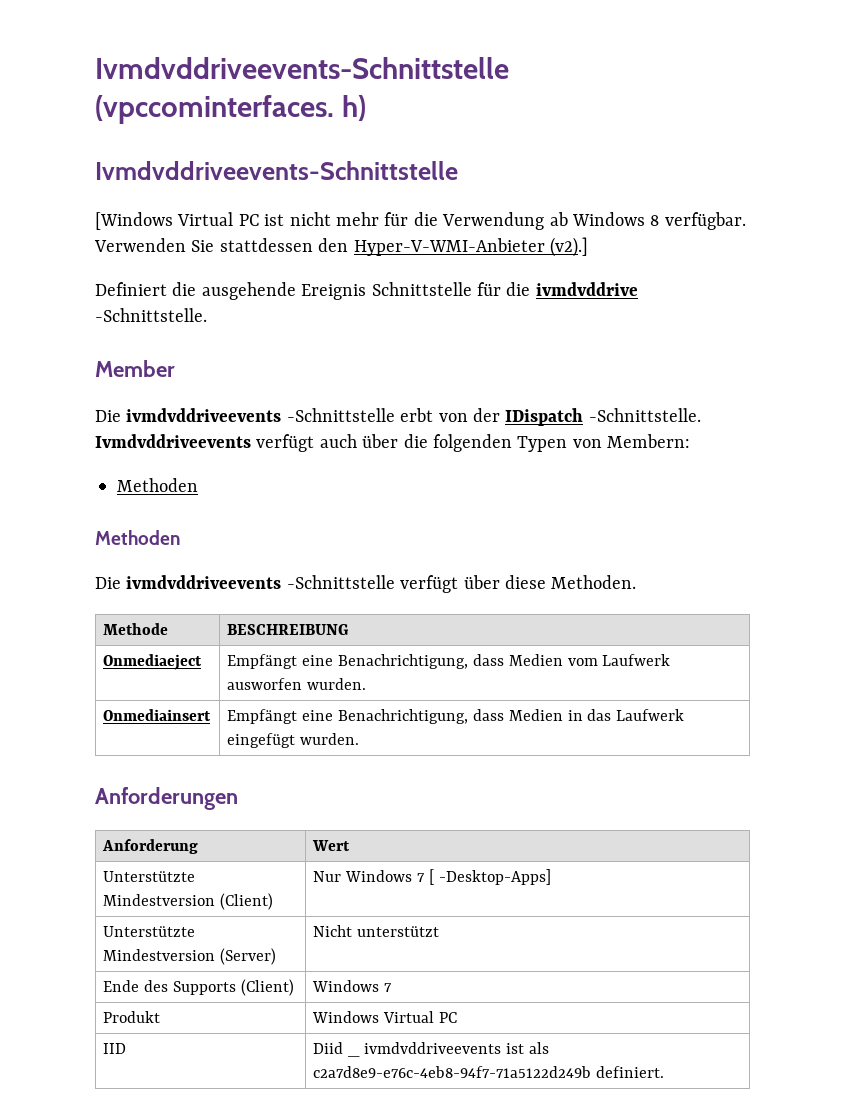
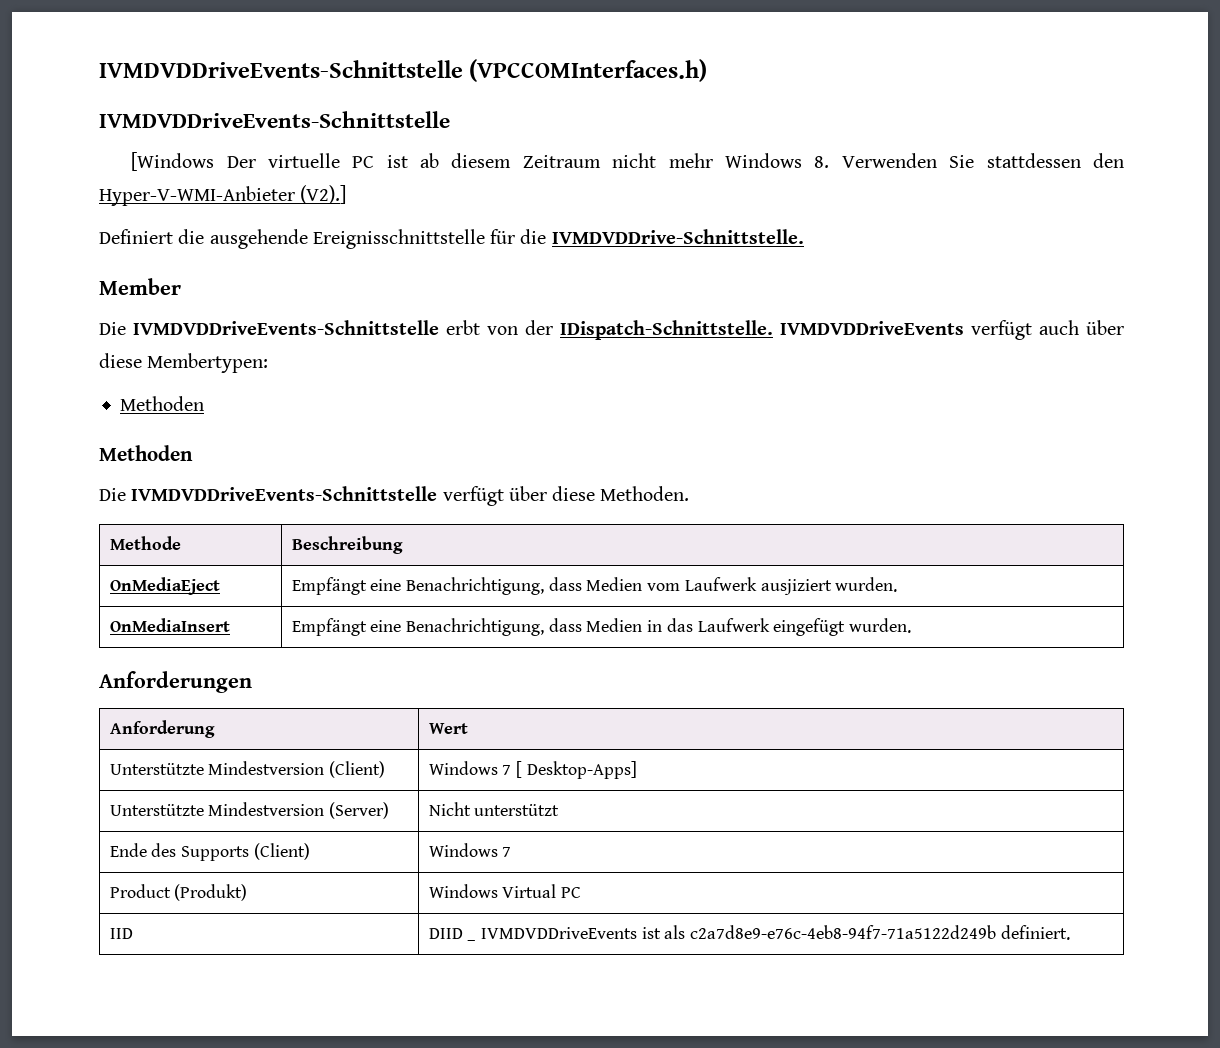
- Ivmdvddriveevents-Schnittstelle (vpccominterfaces. h)
- Ivmdvddriveevents-Schnittstelle
- [Windows Virtual PC ist nicht mehr für die Verwendung ab Windows 8 verfügbar. Verwenden Sie stattdessen den Hyper-V-WMI-Anbieter (v2).]
+ IVMDVDDriveEvents-Schnittstelle (VPCCOMInterfaces.h)
+ IVMDVDDriveEvents-Schnittstelle
+ [Windows Der virtuelle PC ist ab diesem Zeitraum nicht mehr Windows 8. Verwenden Sie stattdessen den Hyper-V-WMI-Anbieter (V2).]
- Definiert die ausgehende Ereignis Schnittstelle für die ivmdvddrive -Schnittstelle.
+ Definiert die ausgehende Ereignisschnittstelle für die IVMDVDDrive-Schnittstelle.
- Die ivmdvddriveevents -Schnittstelle erbt von der IDispatch -Schnittstelle. Ivmdvddriveevents verfügt auch über die folgenden Typen von Membern:
+ Die IVMDVDDriveEvents-Schnittstelle erbt von der IDispatch-Schnittstelle. IVMDVDDriveEvents verfügt auch über diese Membertypen:
- Die ivmdvddriveevents -Schnittstelle verfügt über diese Methoden.
+ Die IVMDVDDriveEvents-Schnittstelle verfügt über diese Methoden.
- Methode | BESCHREIBUNG
- Onmediaeject | Empfängt eine Benachrichtigung, dass Medien vom Laufwerk ausworfen wurden.
- Onmediainsert | Empfängt eine Benachrichtigung, dass Medien in das Laufwerk eingefügt wurden.
+ Methode | Beschreibung
+ OnMediaEject | Empfängt eine Benachrichtigung, dass Medien vom Laufwerk ausjiziert wurden.
+ OnMediaInsert | Empfängt eine Benachrichtigung, dass Medien in das Laufwerk eingefügt wurden.
- Unterstützte Mindestversion (Client) | Nur Windows 7 [ -Desktop-Apps]
+ Unterstützte Mindestversion (Client) | Windows 7 [ Desktop-Apps]
- Produkt | Windows Virtual PC
+ Product (Produkt) | Windows Virtual PC
- IID | Diid _ ivmdvddriveevents ist als c2a7d8e9-e76c-4eb8-94f7-71a5122d249b definiert.
+ IID | DIID _ IVMDVDDriveEvents ist als c2a7d8e9-e76c-4eb8-94f7-71a5122d249b definiert.

